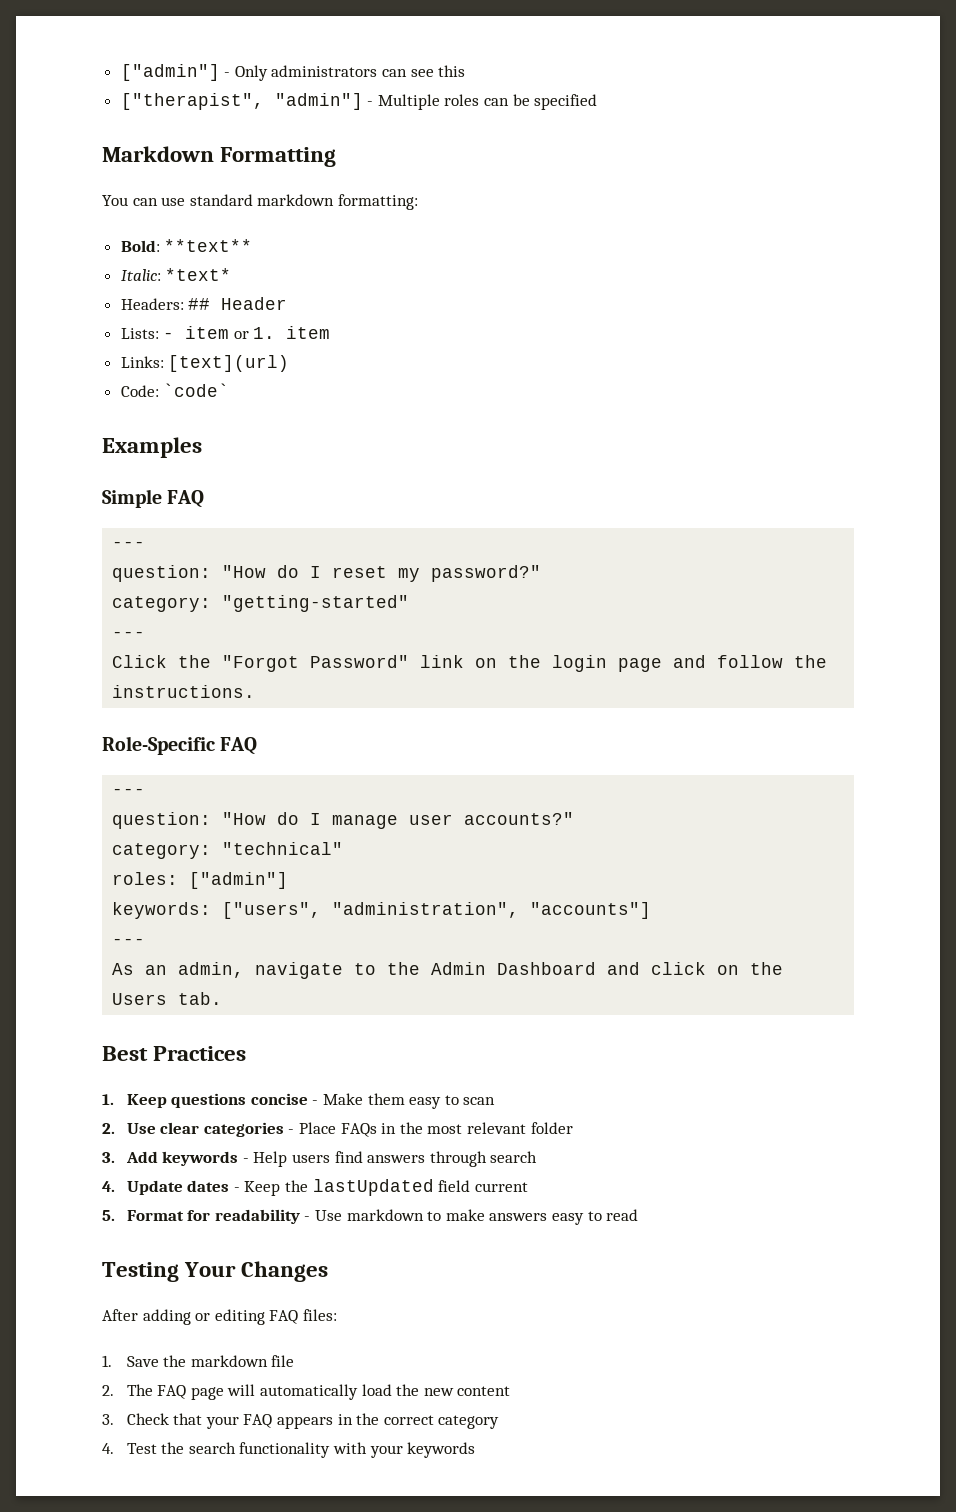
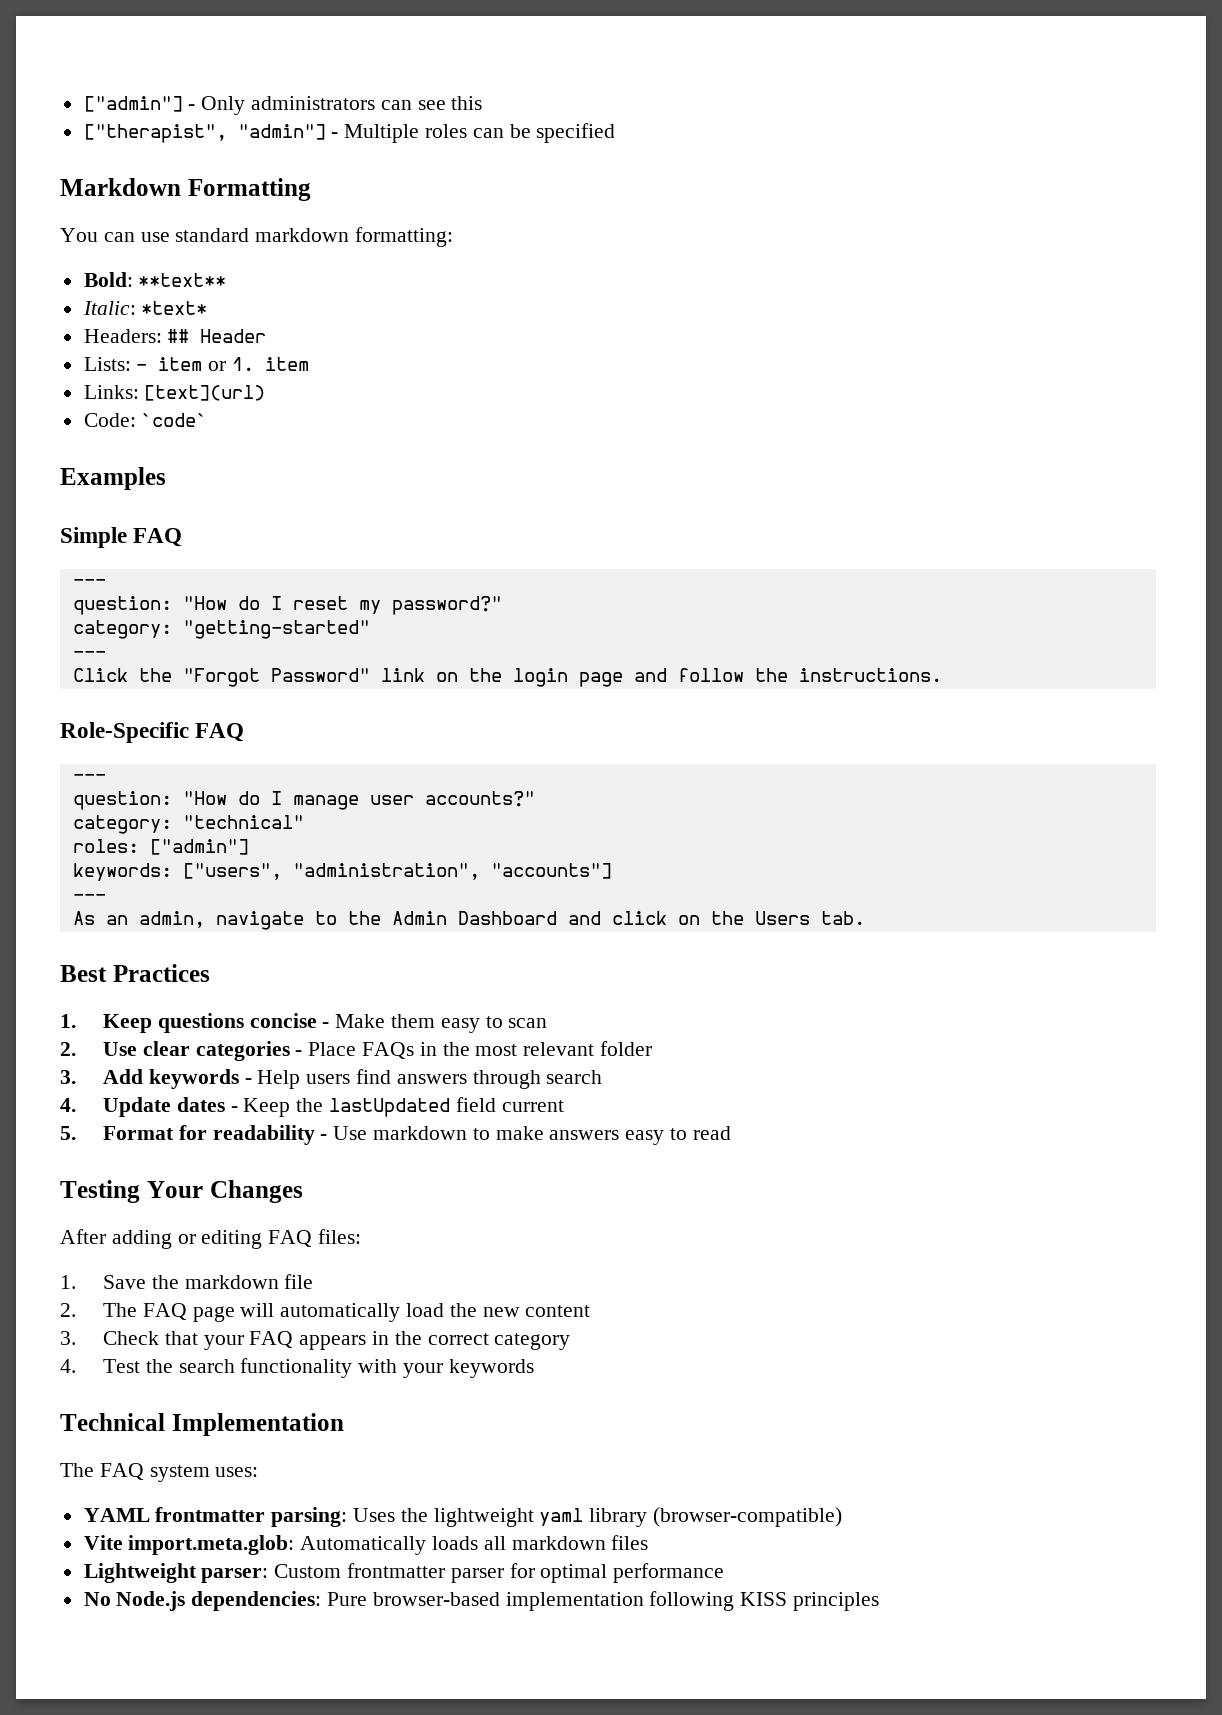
+ Technical Implementation
+ The FAQ system uses:
+ YAML frontmatter parsing: Uses the lightweight yaml library (browser-compatible)
+ Vite import.meta.glob: Automatically loads all markdown files
+ Lightweight parser: Custom frontmatter parser for optimal performance
+ No Node.js dependencies: Pure browser-based implementation following KISS principles

